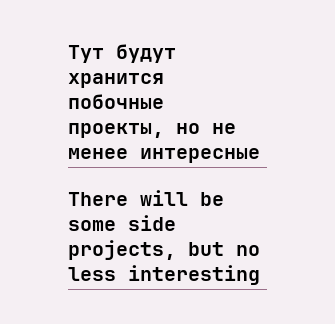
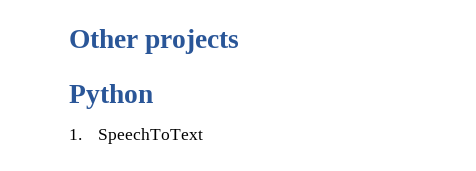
- Тут будут хранится побочные проекты, но не менее интересные
- There will be some side projects, but no less interesting
+ Other projects
+ Python
+ 1. SpeechToText

